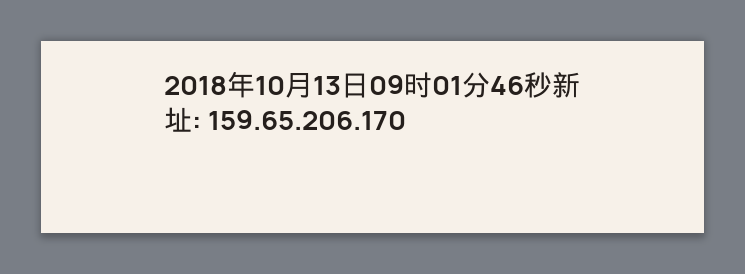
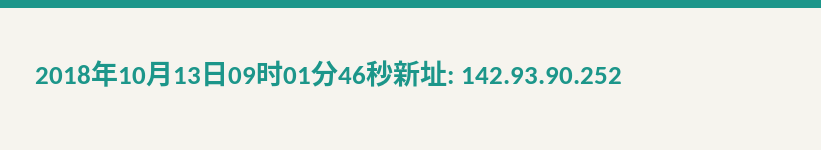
- 2018年10月13日09时01分46秒新址: 159.65.206.170
+ 2018年10月13日09时01分46秒新址: 142.93.90.252

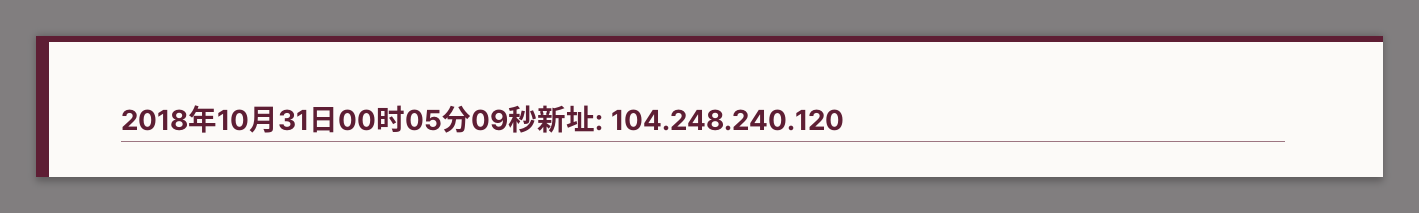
- 2018年10月13日09时01分46秒新址: 142.93.90.252
+ 2018年10月31日00时05分09秒新址: 104.248.240.120

